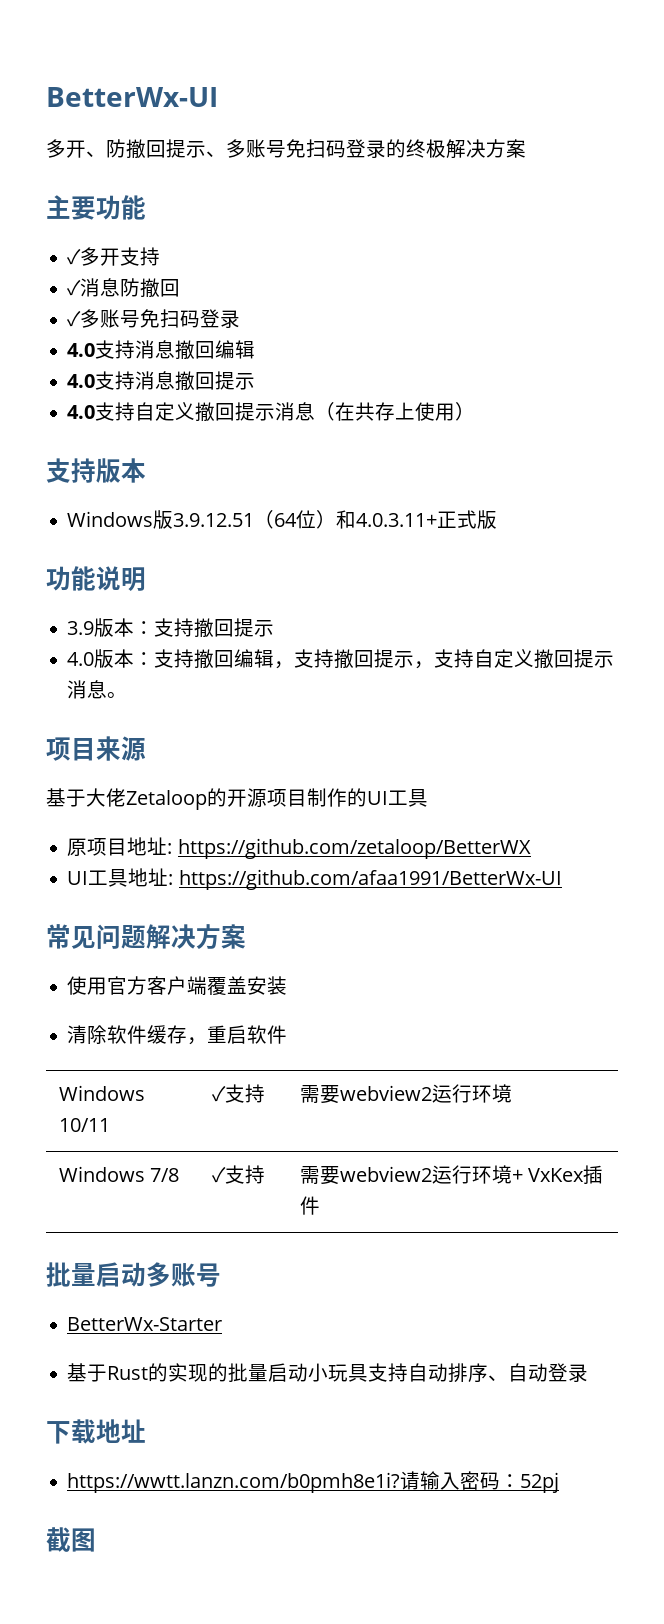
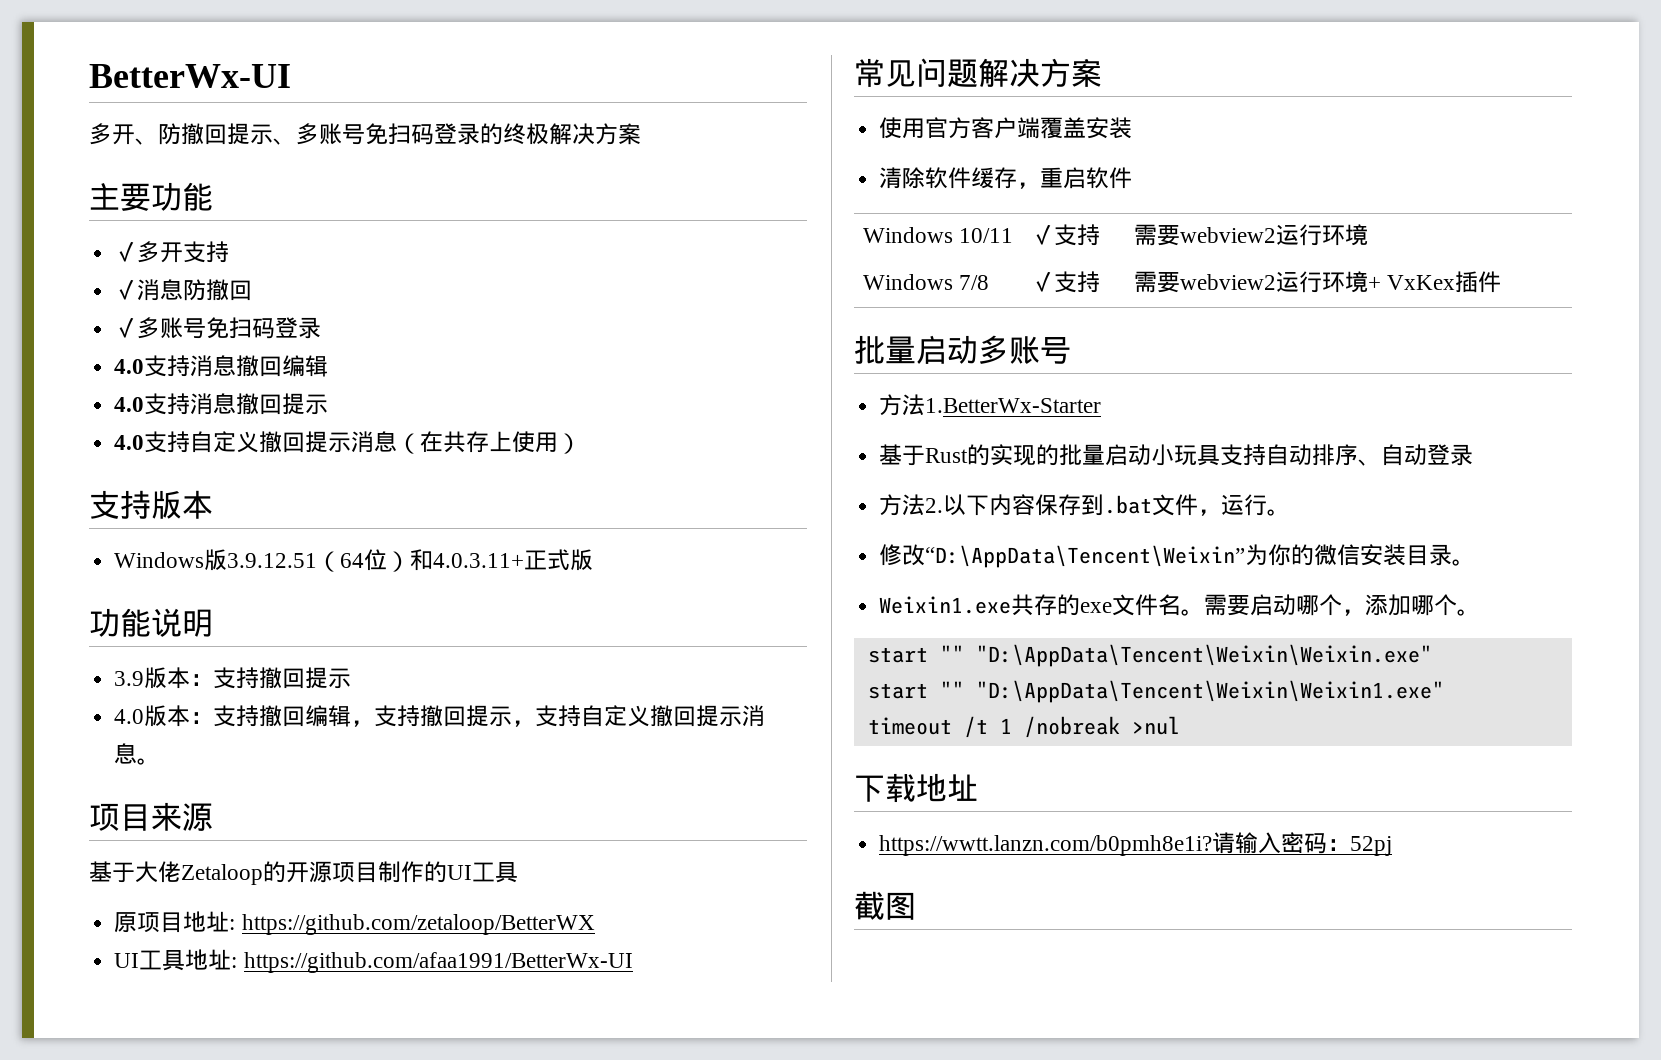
- BetterWx-Starter
+ 方法1.BetterWx-Starter
+ 方法2.以下内容保存到.bat文件，运行。
+ 修改“D:\AppData\Tencent\Weixin”为你的微信安装目录。
+ Weixin1.exe共存的exe文件名。需要启动哪个，添加哪个。
+ start "" "D:\AppData\Tencent\Weixin\Weixin.exe"
+ start "" "D:\AppData\Tencent\Weixin\Weixin1.exe"
+ timeout /t 1 /nobreak >nul

